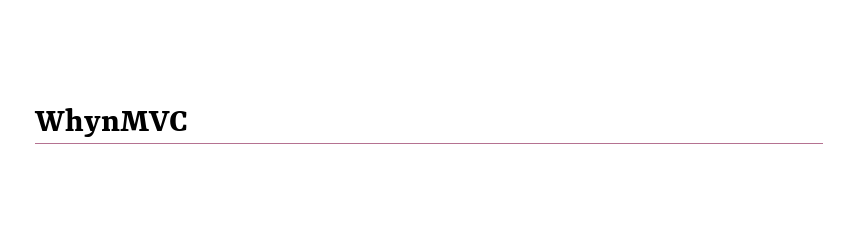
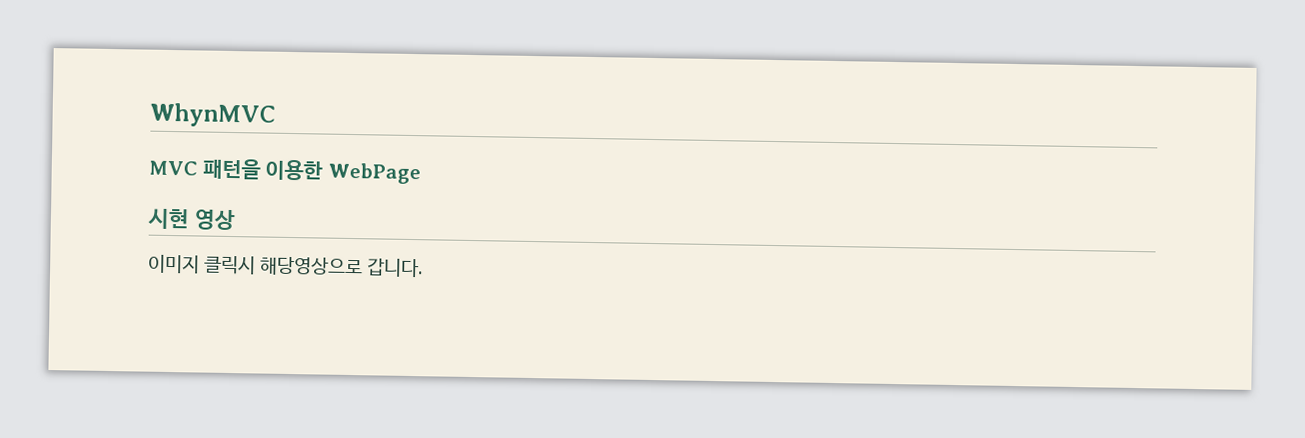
+ MVC 패턴을 이용한 WebPage
+ 시현 영상
+ 이미지 클릭시 해당영상으로 갑니다.

